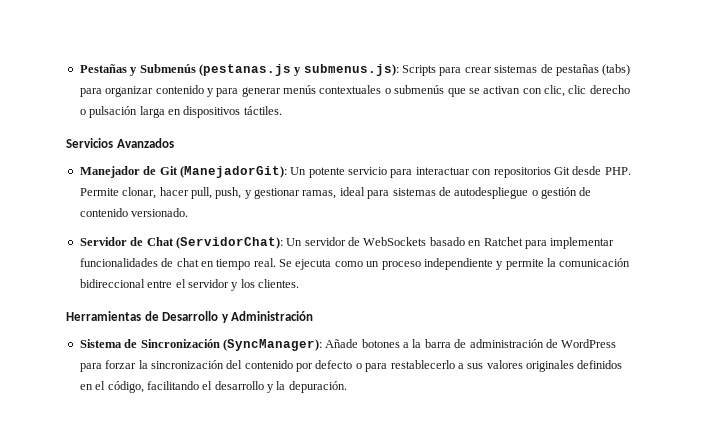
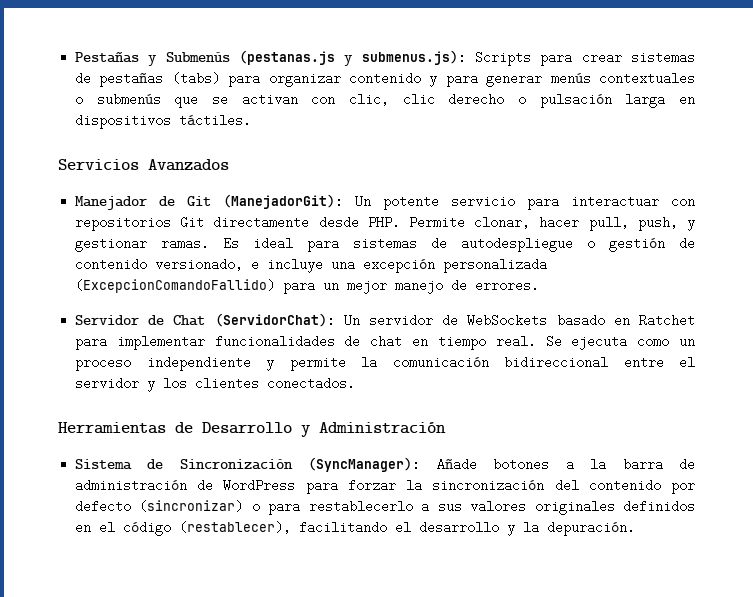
- Manejador de Git (ManejadorGit): Un potente servicio para interactuar con repositorios Git desde PHP. Permite clonar, hacer pull, push, y gestionar ramas, ideal para sistemas de autodespliegue o gestión de contenido versionado.
+ Manejador de Git (ManejadorGit): Un potente servicio para interactuar con repositorios Git directamente desde PHP. Permite clonar, hacer pull, push, y gestionar ramas. Es ideal para sistemas de autodespliegue o gestión de contenido versionado, e incluye una excepción personalizada (ExcepcionComandoFallido) para un mejor manejo de errores.
- Se ejecuta como un proceso independiente y permite la comunicación bidireccional entre el servidor y los clientes.
+ Se ejecuta como un proceso independiente y permite la comunicación bidireccional entre el servidor y los clientes conectados.
- Sistema de Sincronización (SyncManager): Añade botones a la barra de administración de WordPress para forzar la sincronización del contenido por defecto o para restablecerlo a sus valores originales definidos en el código, facilitando el desarrollo y la depuración.
+ Sistema de Sincronización (SyncManager): Añade botones a la barra de administración de WordPress para forzar la sincronización del contenido por defecto (sincronizar) o para restablecerlo a sus valores originales definidos en el código (restablecer), facilitando el desarrollo y la depuración.

